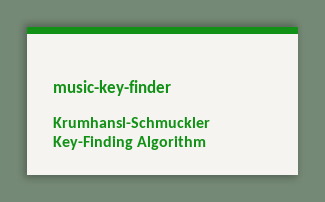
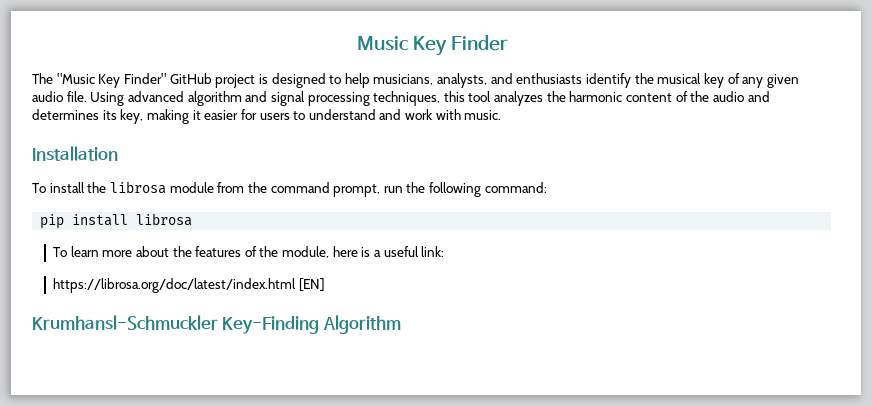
- music-key-finder
+ Music Key Finder
+ The "Music Key Finder" GitHub project is designed to help musicians, analysts, and enthusiasts identify the musical key of any given audio file. Using advanced algorithm and signal processing techniques, this tool analyzes the harmonic content of the audio and determines its key, making it easier for users to understand and work with music.
+ Installation
+ To install the librosa module from the command prompt, run the following command:
+ pip install librosa
+ To learn more about the features of the module, here is a useful link:
+ https://librosa.org/doc/latest/index.html [EN]

